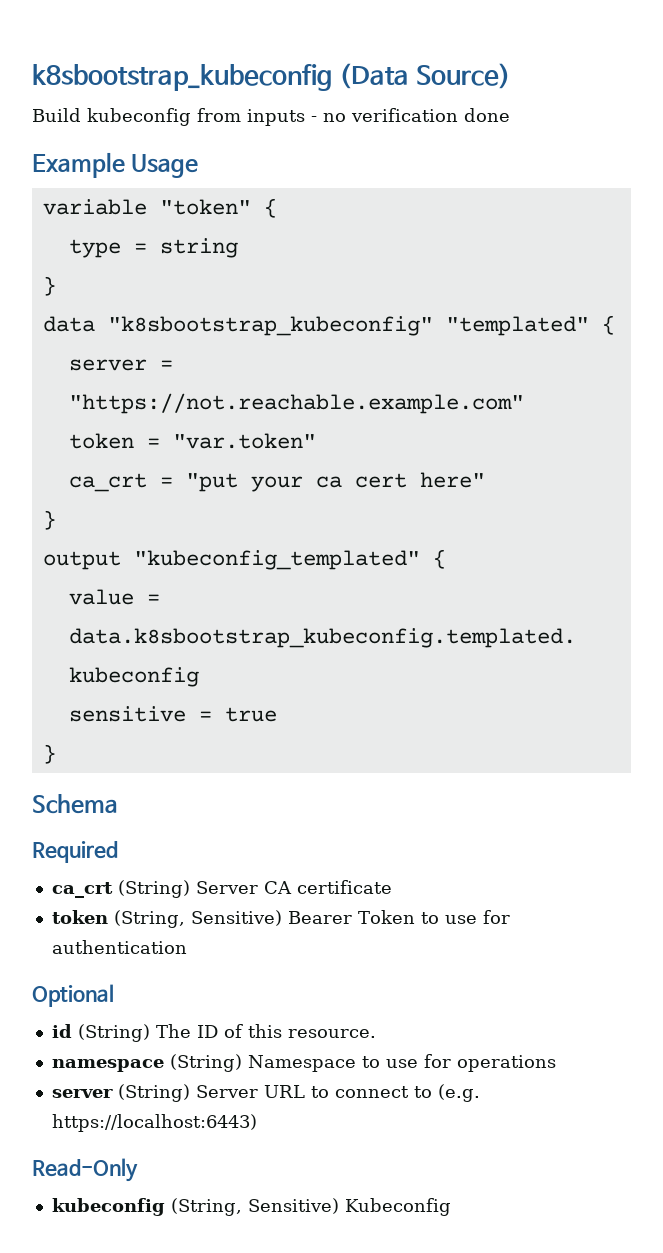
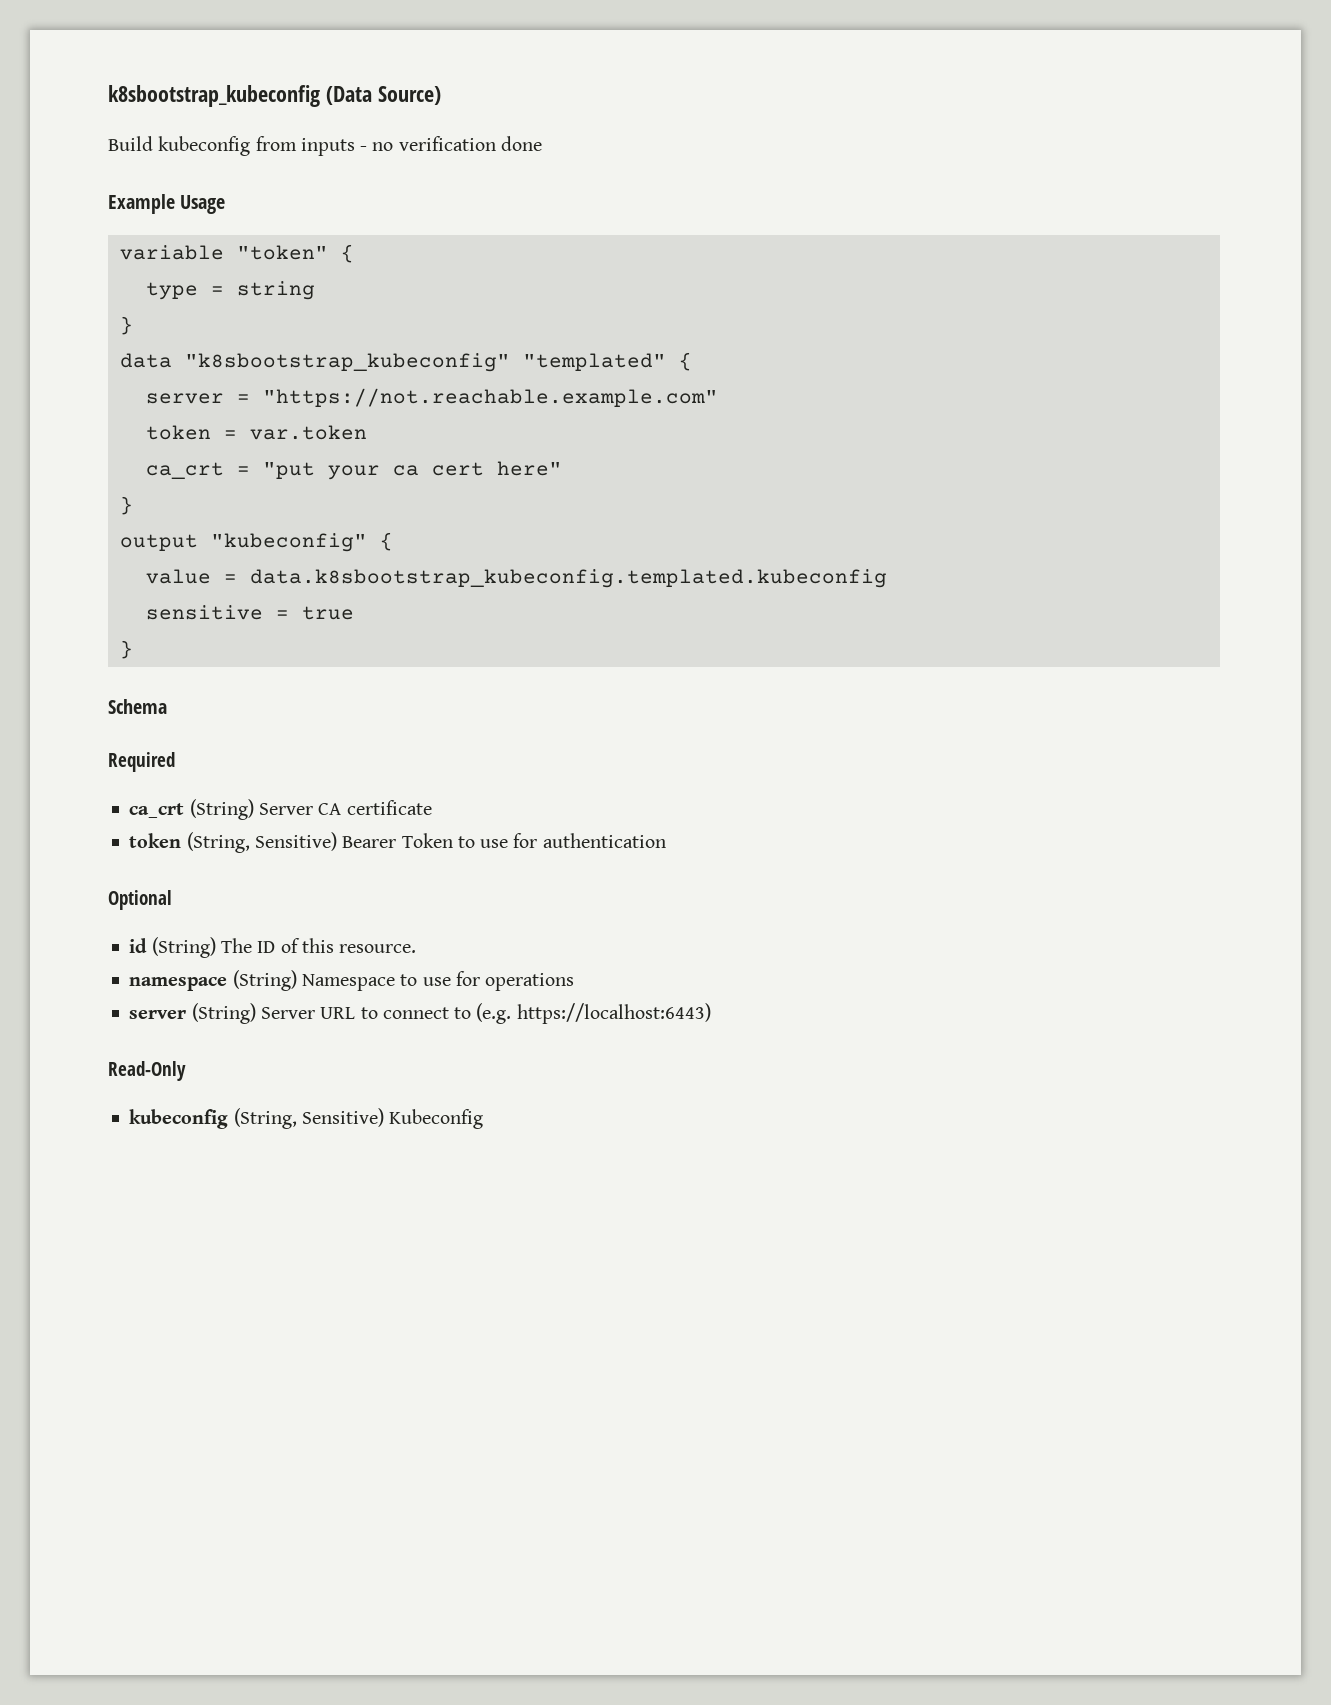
- token = "var.token"
+ token = var.token
- output "kubeconfig_templated" {
+ output "kubeconfig" {

